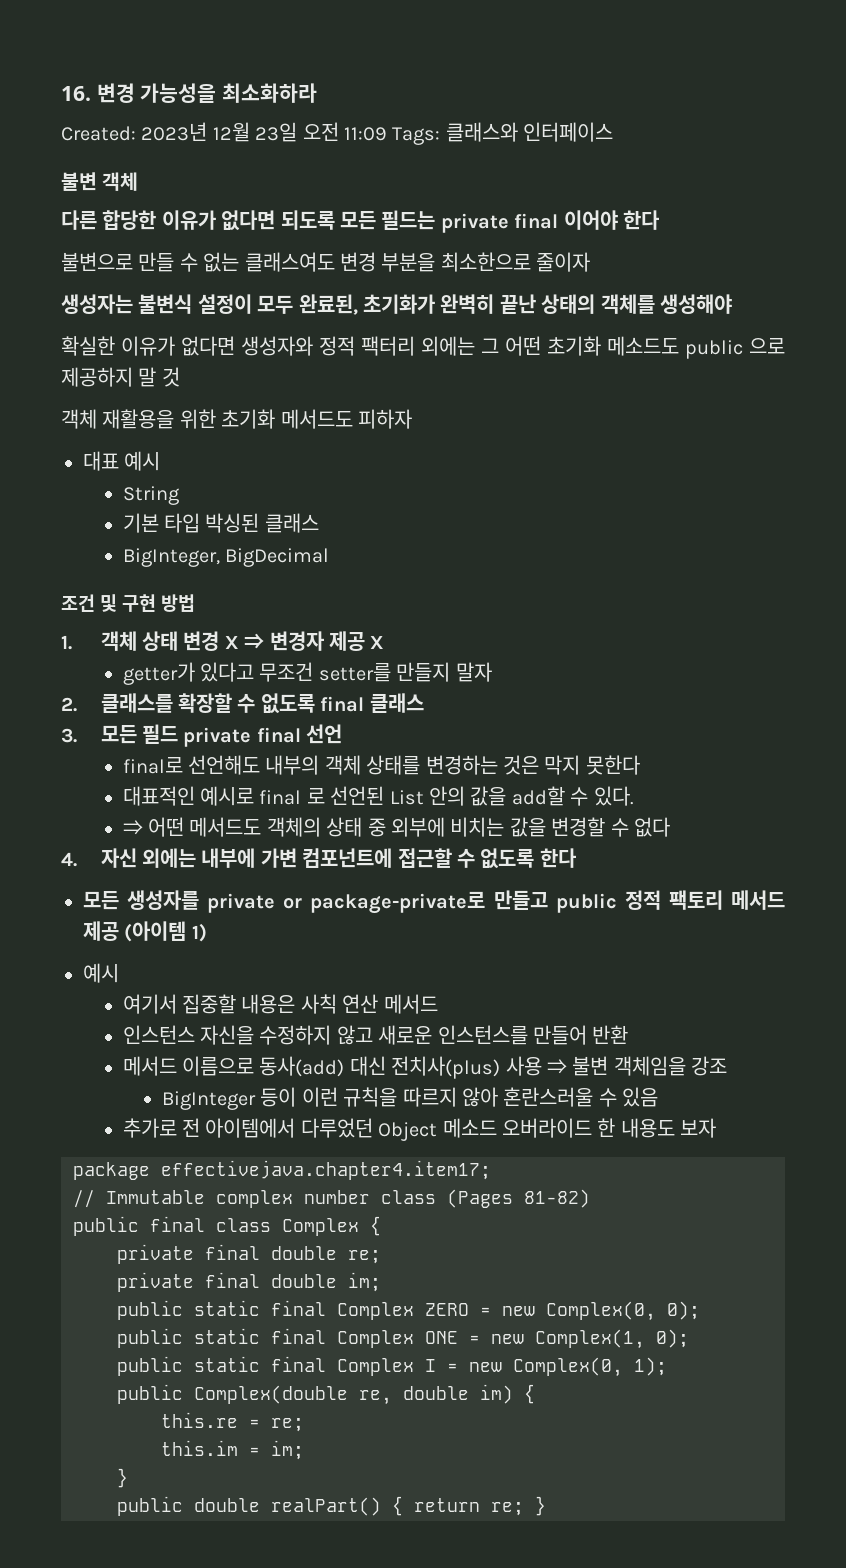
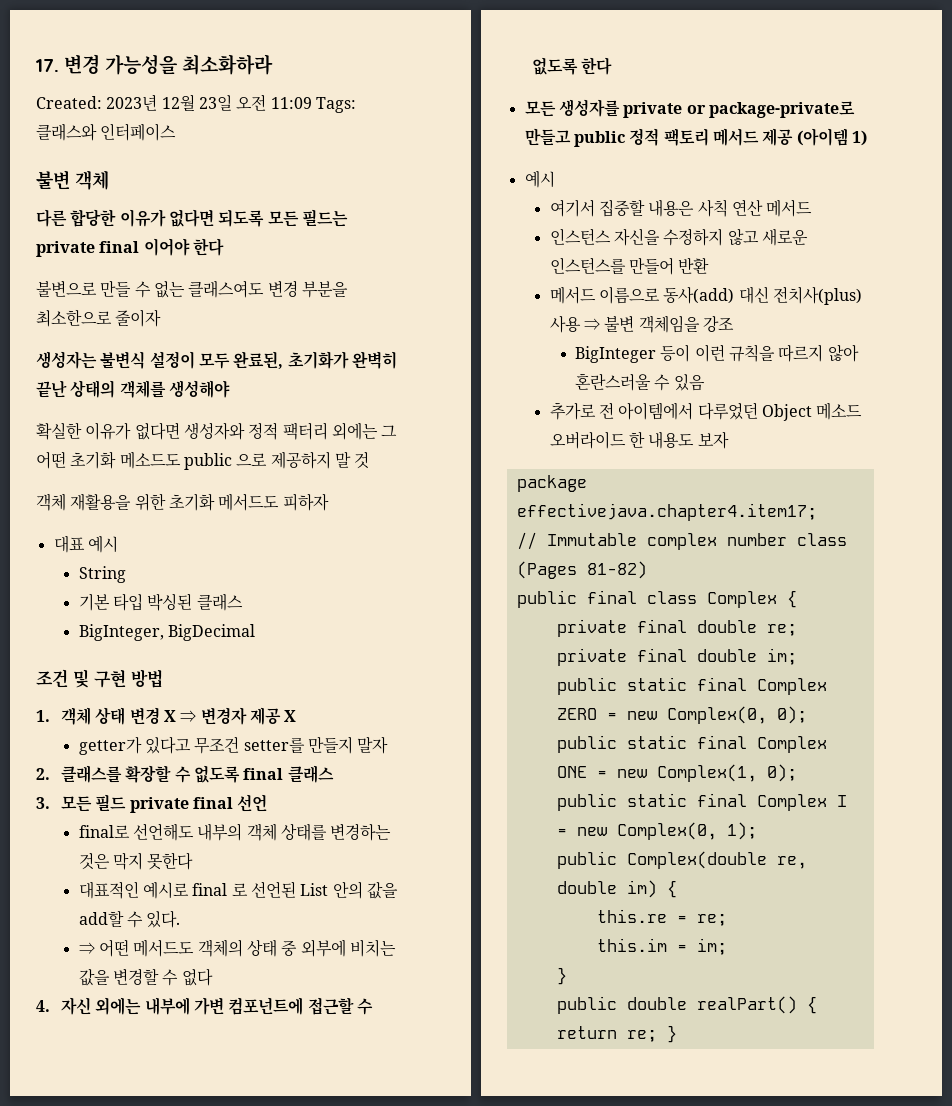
- 16. 변경 가능성을 최소화하라
+ 17. 변경 가능성을 최소화하라

